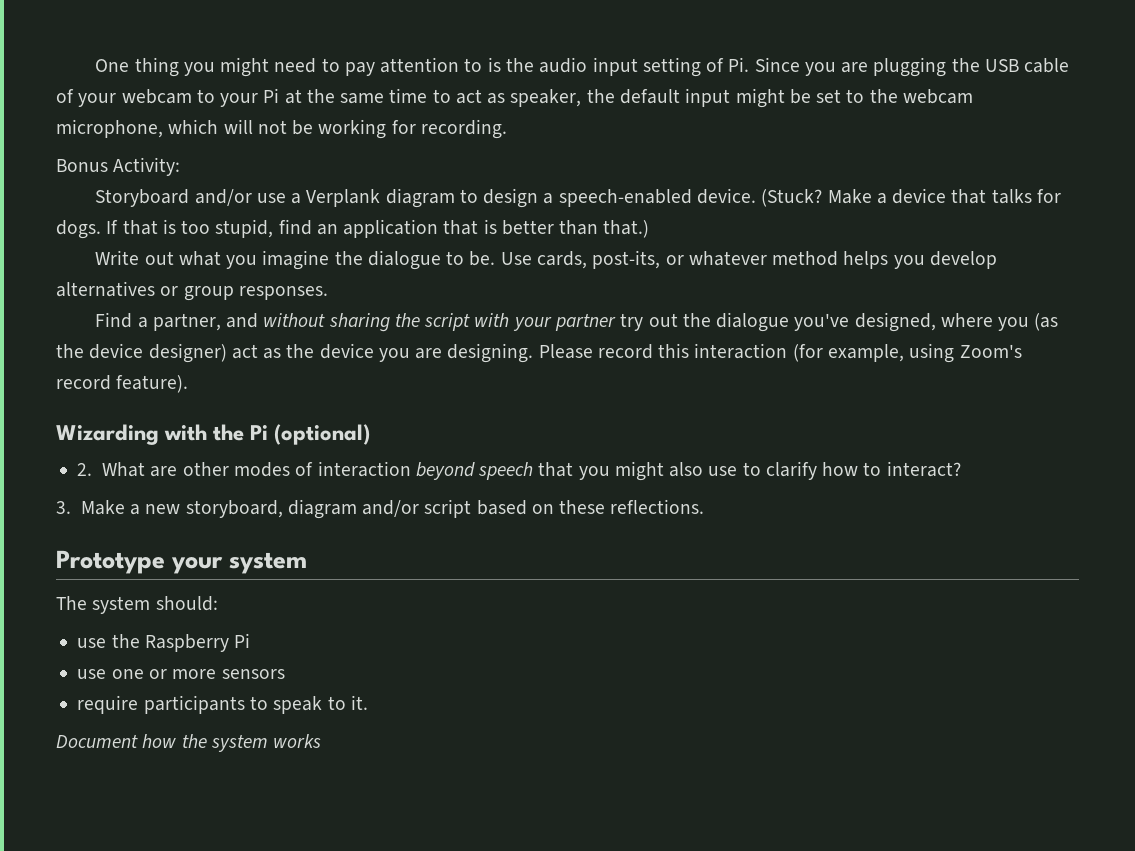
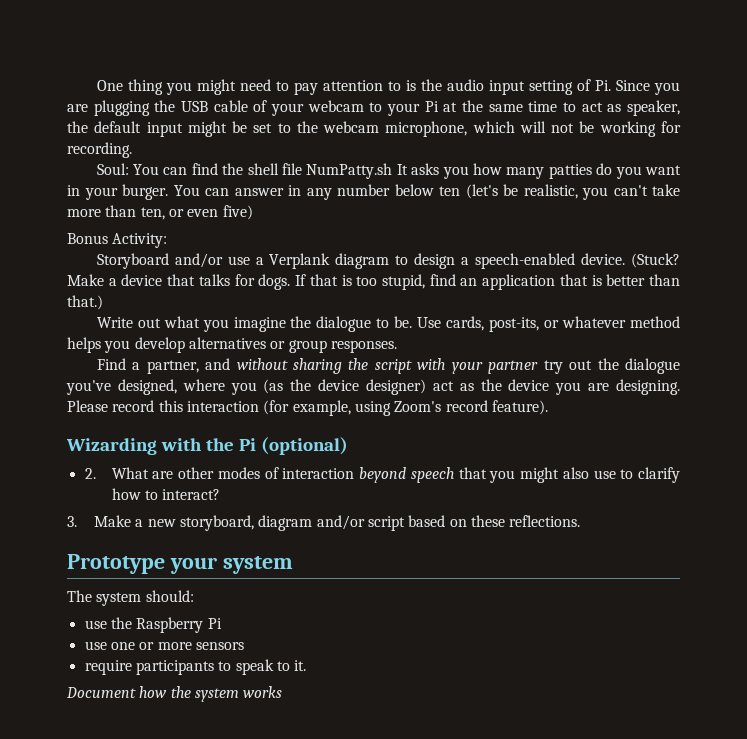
+ Soul: You can find the shell file NumPatty.sh It asks you how many patties do you want in your burger. You can answer in any number below ten (let's be realistic, you can't take more than ten, or even five)

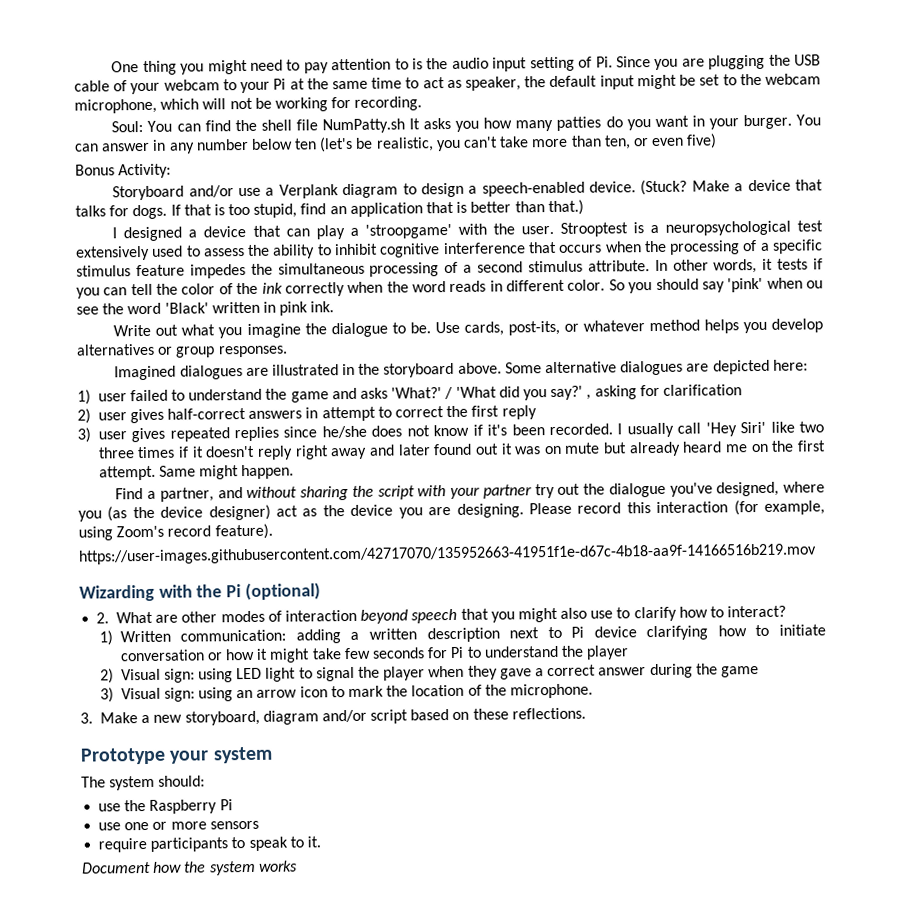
+ I designed a device that can play a 'stroopgame' with the user. Strooptest is a neuropsychological test extensively used to assess the ability to inhibit cognitive interference that occurs when the processing of a specific stimulus feature impedes the simultaneous processing of a second stimulus attribute. In other words, it tests if you can tell the color of the ink correctly when the word reads in different color. So you should say 'pink' when ou see the word 'Black' written in pink ink.
+ Imagined dialogues are illustrated in the storyboard above. Some alternative dialogues are depicted here:
+ 1) user failed to understand the game and asks 'What?' / 'What did you say?' , asking for clarification
+ 2) user gives half-correct answers in attempt to correct the first reply
+ 3) user gives repeated replies since he/she does not know if it's been recorded. I usually call 'Hey Siri' like two three times if it doesn't reply right away and later found out it was on mute but already heard me on the first attempt. Same might happen.
+ https://user-images.githubusercontent.com/42717070/135952663-41951f1e-d67c-4b18-aa9f-14166516b219.mov
+ 1) Written communication: adding a written description next to Pi device clarifying how to initiate conversation or how it might take few seconds for Pi to understand the player
+ 2) Visual sign: using LED light to signal the player when they gave a correct answer during the game
+ 3) Visual sign: using an arrow icon to mark the location of the microphone.

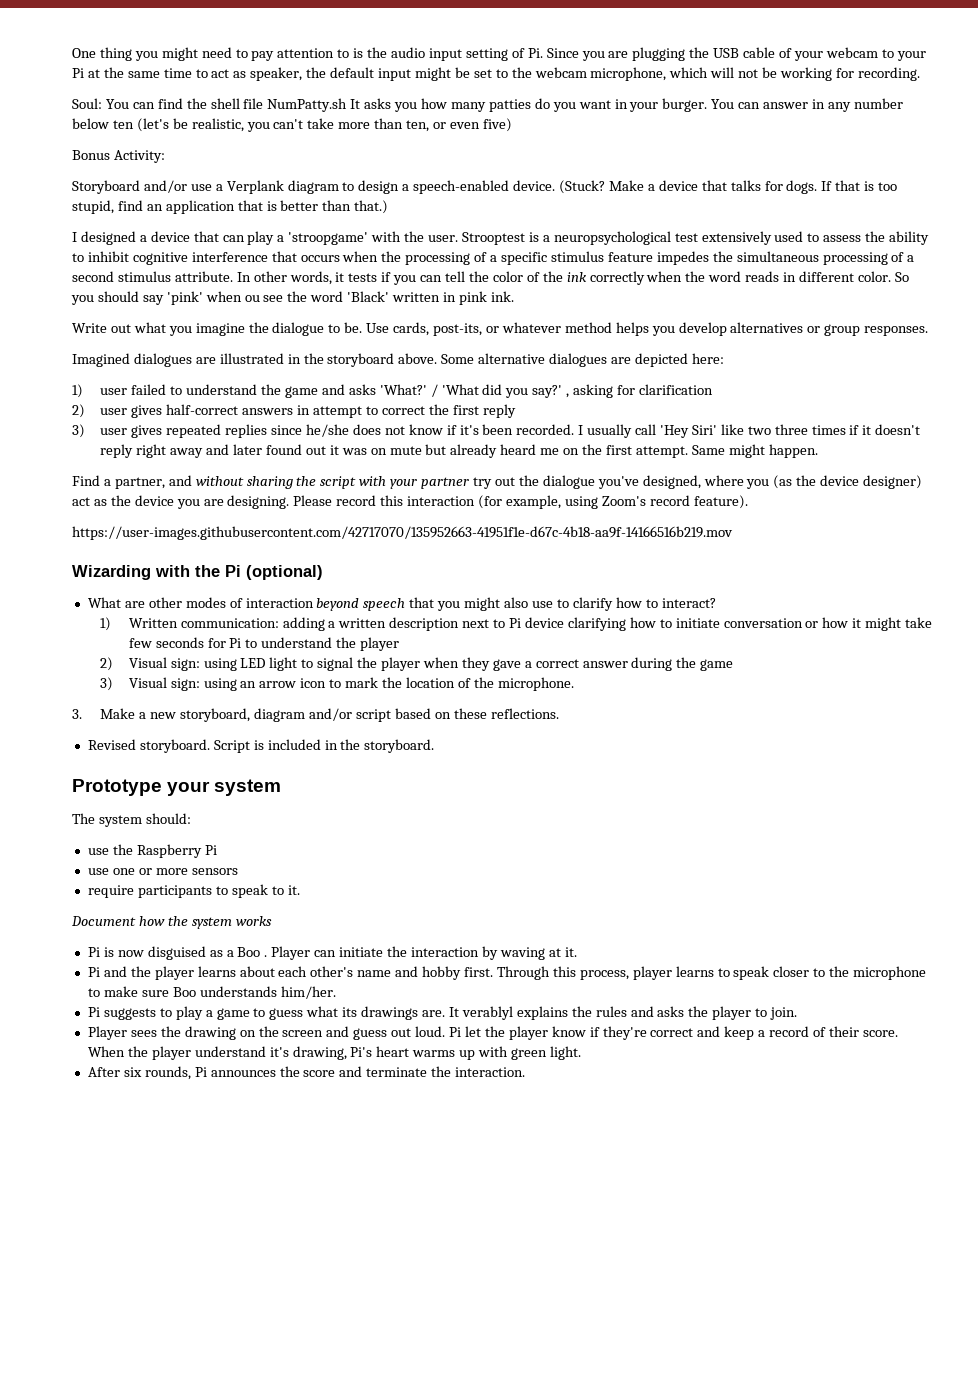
- 2. What are other modes of interaction beyond speech that you might also use to clarify how to interact?
+ What are other modes of interaction beyond speech that you might also use to clarify how to interact?
+ Revised storyboard. Script is included in the storyboard.
+ Pi is now disguised as a Boo . Player can initiate the interaction by waving at it.
+ Pi and the player learns about each other's name and hobby first. Through this process, player learns to speak closer to the microphone to make sure Boo understands him/her.
+ Pi suggests to play a game to guess what its drawings are. It verablyl explains the rules and asks the player to join.
+ Player sees the drawing on the screen and guess out loud. Pi let the player know if they're correct and keep a record of their score. When the player understand it's drawing, Pi's heart warms up with green light.
+ After six rounds, Pi announces the score and terminate the interaction.

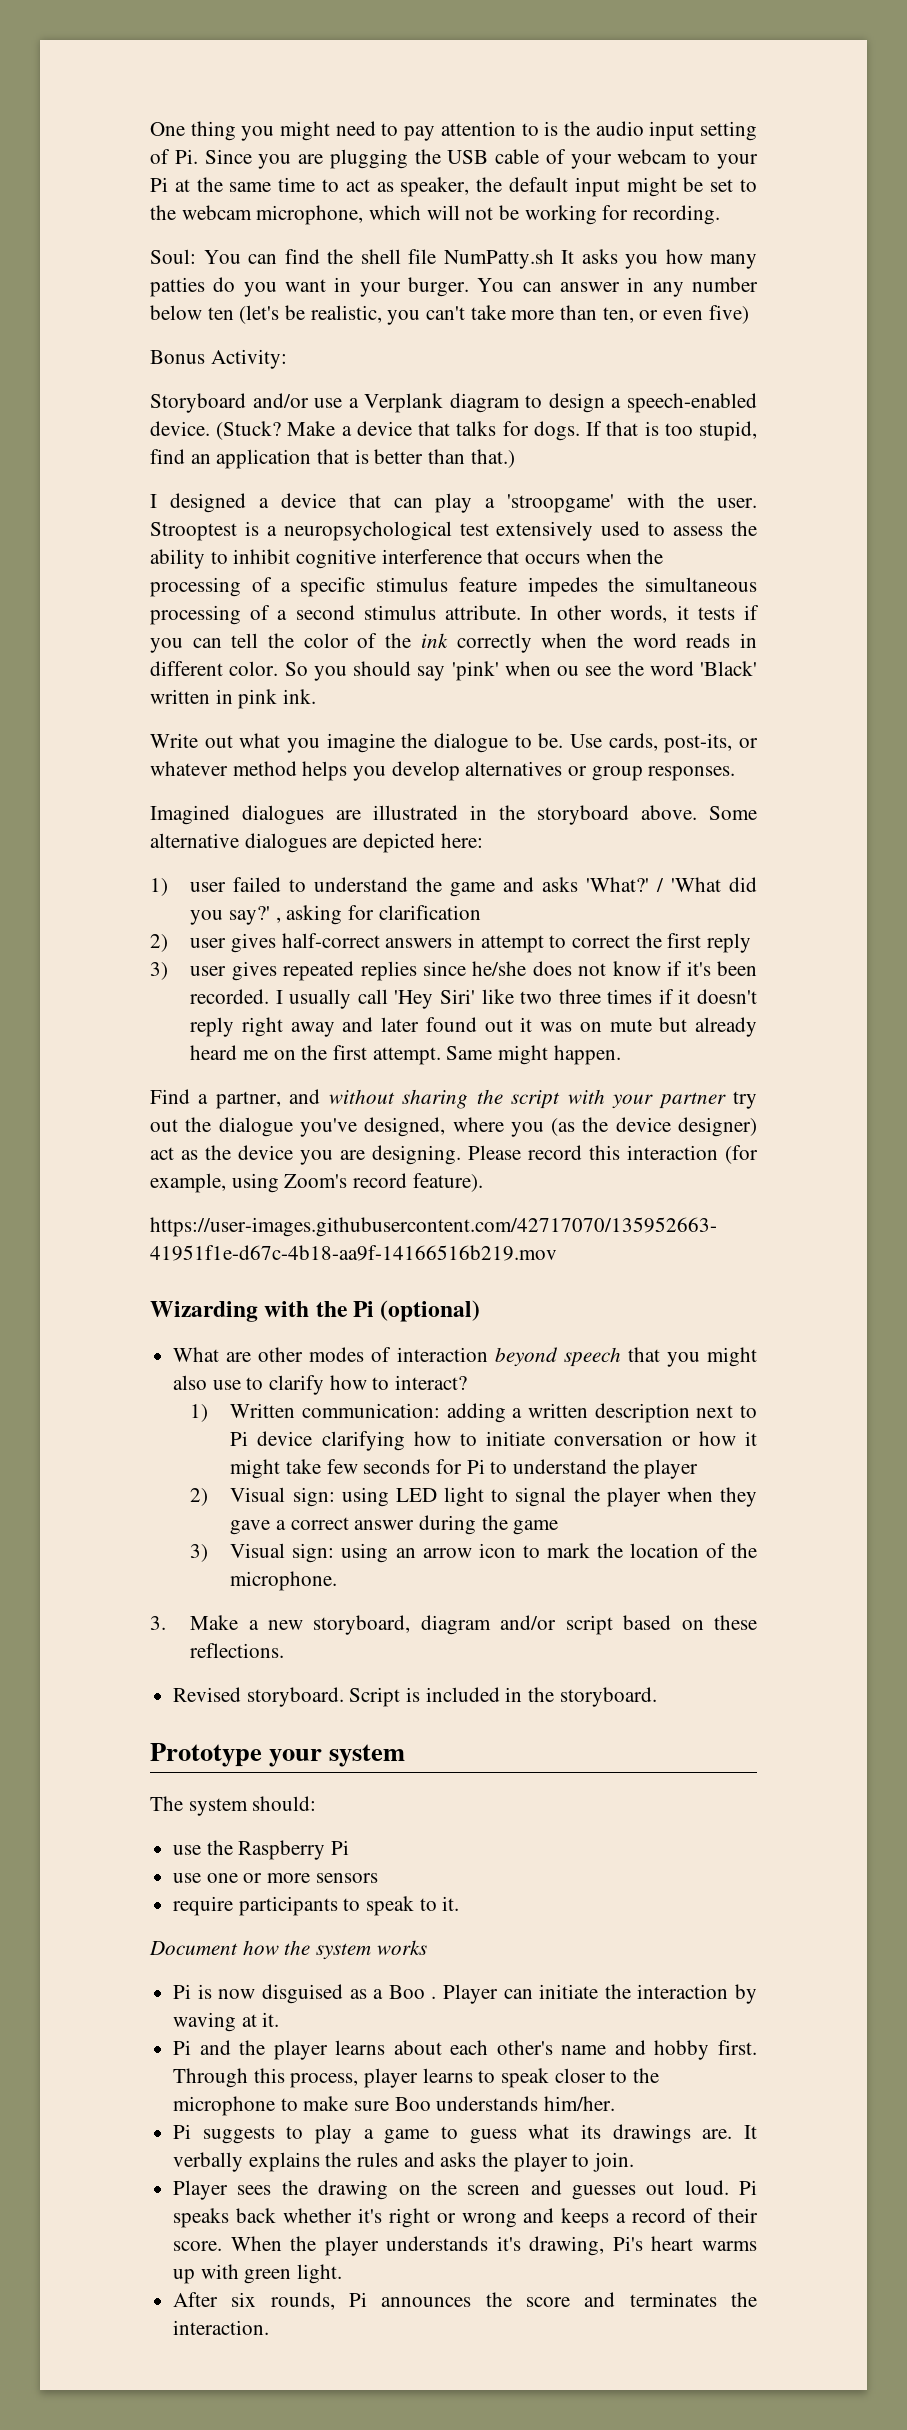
- It verablyl explains the rules and asks the player to join.
+ It verbally explains the rules and asks the player to join.
- Player sees the drawing on the screen and guess out loud.
+ Player sees the drawing on the screen and guesses out loud.
- Pi let the player know if they're correct and keep a record of their score.
+ Pi speaks back whether it's right or wrong and keeps a record of their score.
- When the player understand it's drawing, Pi's heart warms up with green light.
+ When the player understands it's drawing, Pi's heart warms up with green light.
- After six rounds, Pi announces the score and terminate the interaction.
+ After six rounds, Pi announces the score and terminates the interaction.

